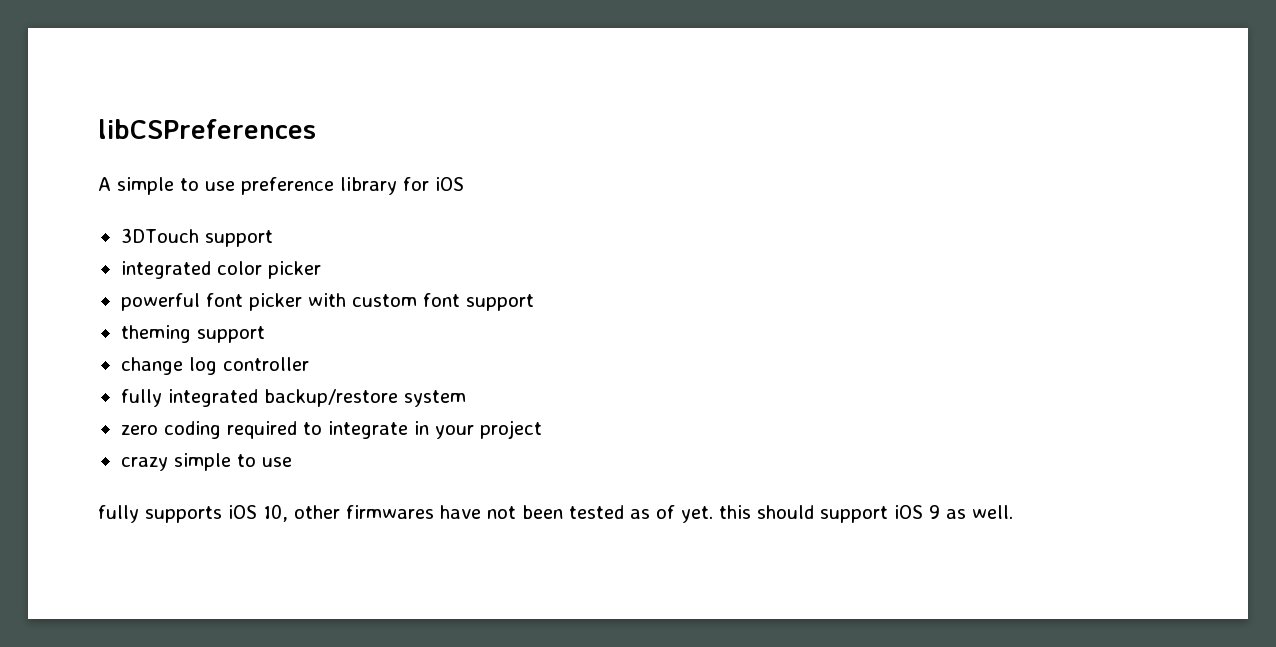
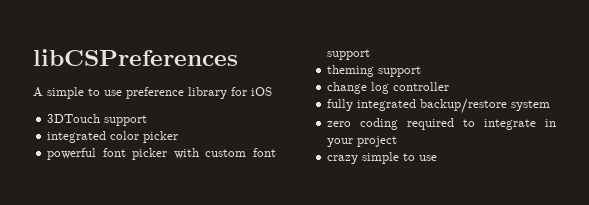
- fully supports iOS 10, other firmwares have not been tested as of yet. this should support iOS 9 as well.

